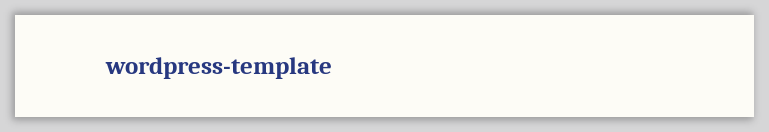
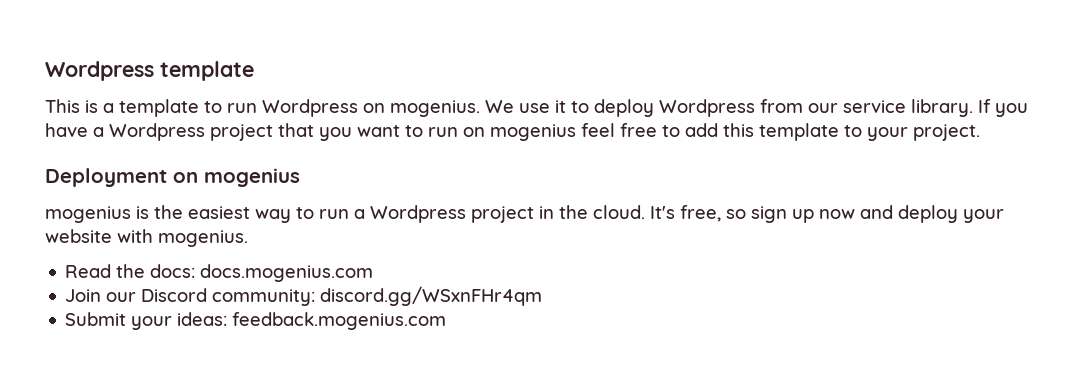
- wordpress-template
+ Wordpress template
+ This is a template to run Wordpress on mogenius. We use it to deploy Wordpress from our service library. If you have a Wordpress project that you want to run on mogenius feel free to add this template to your project.
+ Deployment on mogenius
+ mogenius is the easiest way to run a Wordpress project in the cloud. It's free, so sign up now and deploy your website with mogenius.
+ Read the docs: docs.mogenius.com
+ Join our Discord community: discord.gg/WSxnFHr4qm
+ Submit your ideas: feedback.mogenius.com

